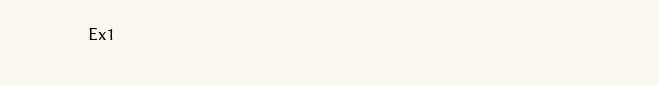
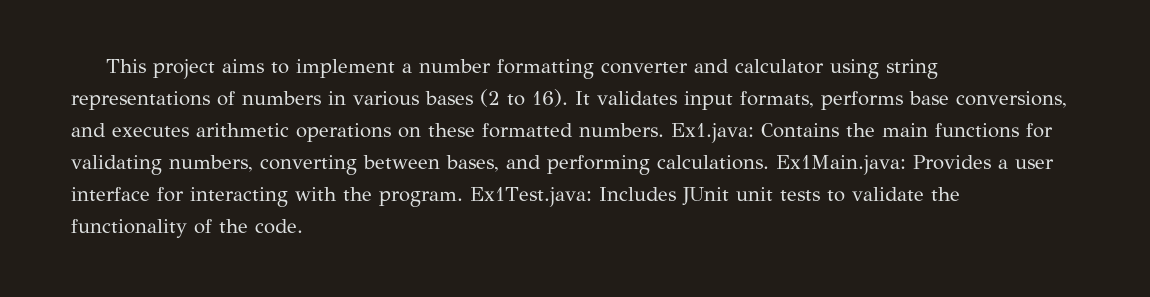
- Ex1
+ This project aims to implement a number formatting converter and calculator using string representations of numbers in various bases (2 to 16). It validates input formats, performs base conversions, and executes arithmetic operations on these formatted numbers. Ex1.java: Contains the main functions for validating numbers, converting between bases, and performing calculations. Ex1Main.java: Provides a user interface for interacting with the program. Ex1Test.java: Includes JUnit unit tests to validate the functionality of the code.

